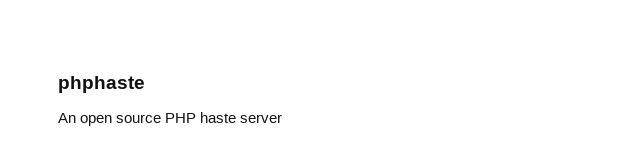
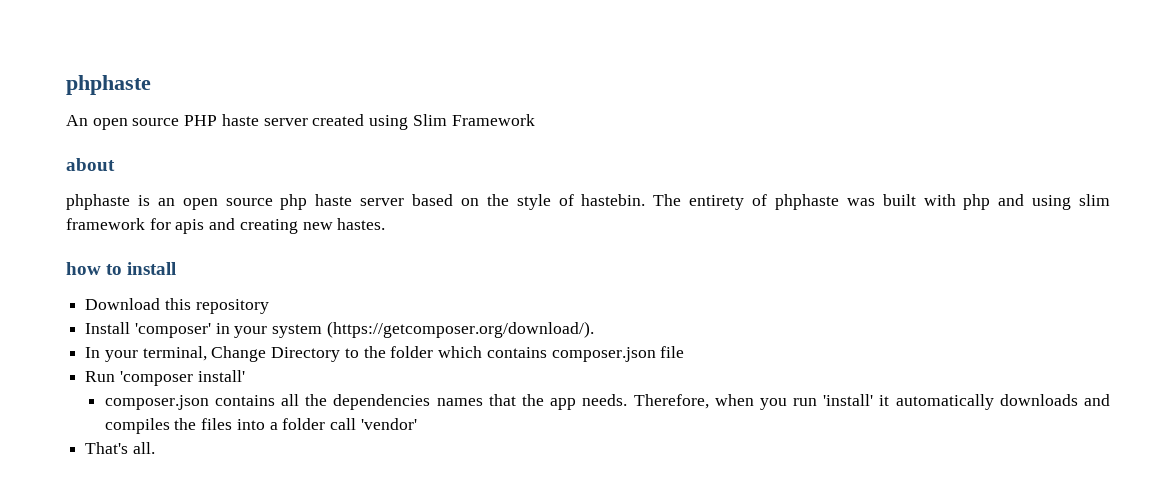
- An open source PHP haste server
+ An open source PHP haste server created using Slim Framework
+ about
+ phphaste is an open source php haste server based on the style of hastebin. The entirety of phphaste was built with php and using slim framework for apis and creating new hastes.
+ how to install
+ Download this repository
+ Install 'composer' in your system (https://getcomposer.org/download/).
+ In your terminal, Change Directory to the folder which contains composer.json file
+ Run 'composer install'
+ composer.json contains all the dependencies names that the app needs. Therefore, when you run 'install' it automatically downloads and compiles the files into a folder call 'vendor'
+ That's all.

